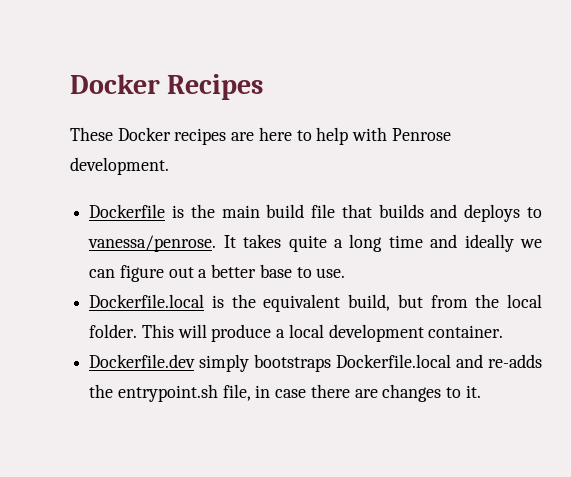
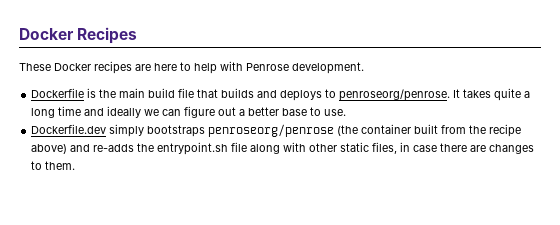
- Dockerfile is the main build file that builds and deploys to vanessa/penrose.
+ Dockerfile is the main build file that builds and deploys to penroseorg/penrose.
- Dockerfile.local is the equivalent build, but from the local folder. This will produce a local development container.
- Dockerfile.dev simply bootstraps Dockerfile.local and re-adds the entrypoint.sh file, in case there are changes to it.
+ Dockerfile.dev simply bootstraps penroseorg/penrose (the container built from the recipe above) and re-adds the entrypoint.sh file along with other static files, in case there are changes to them.

